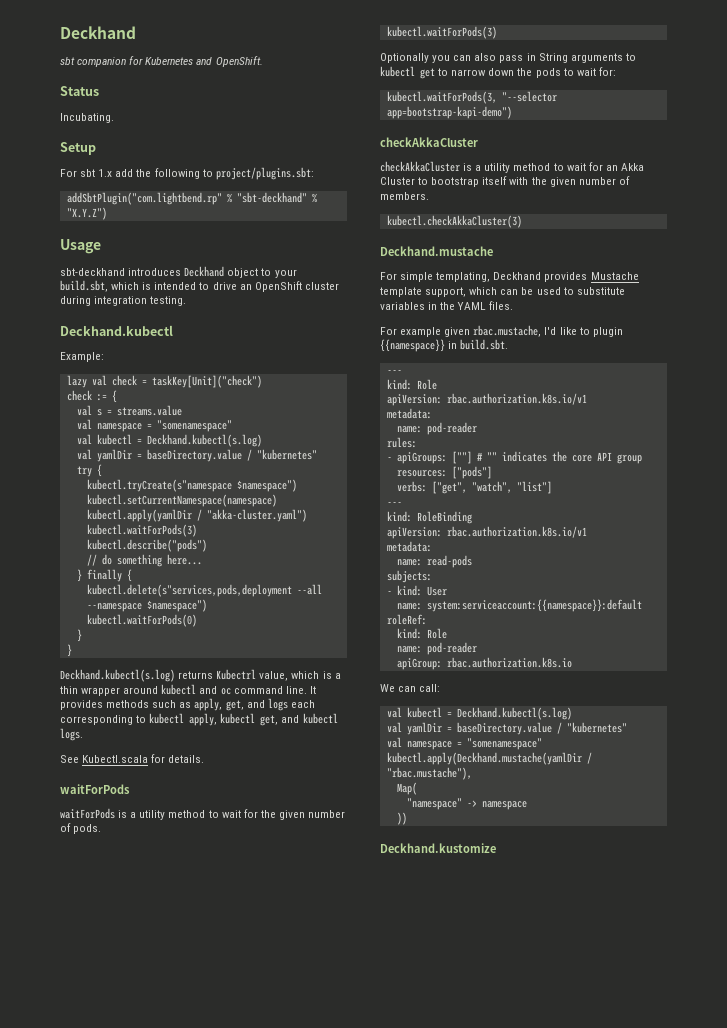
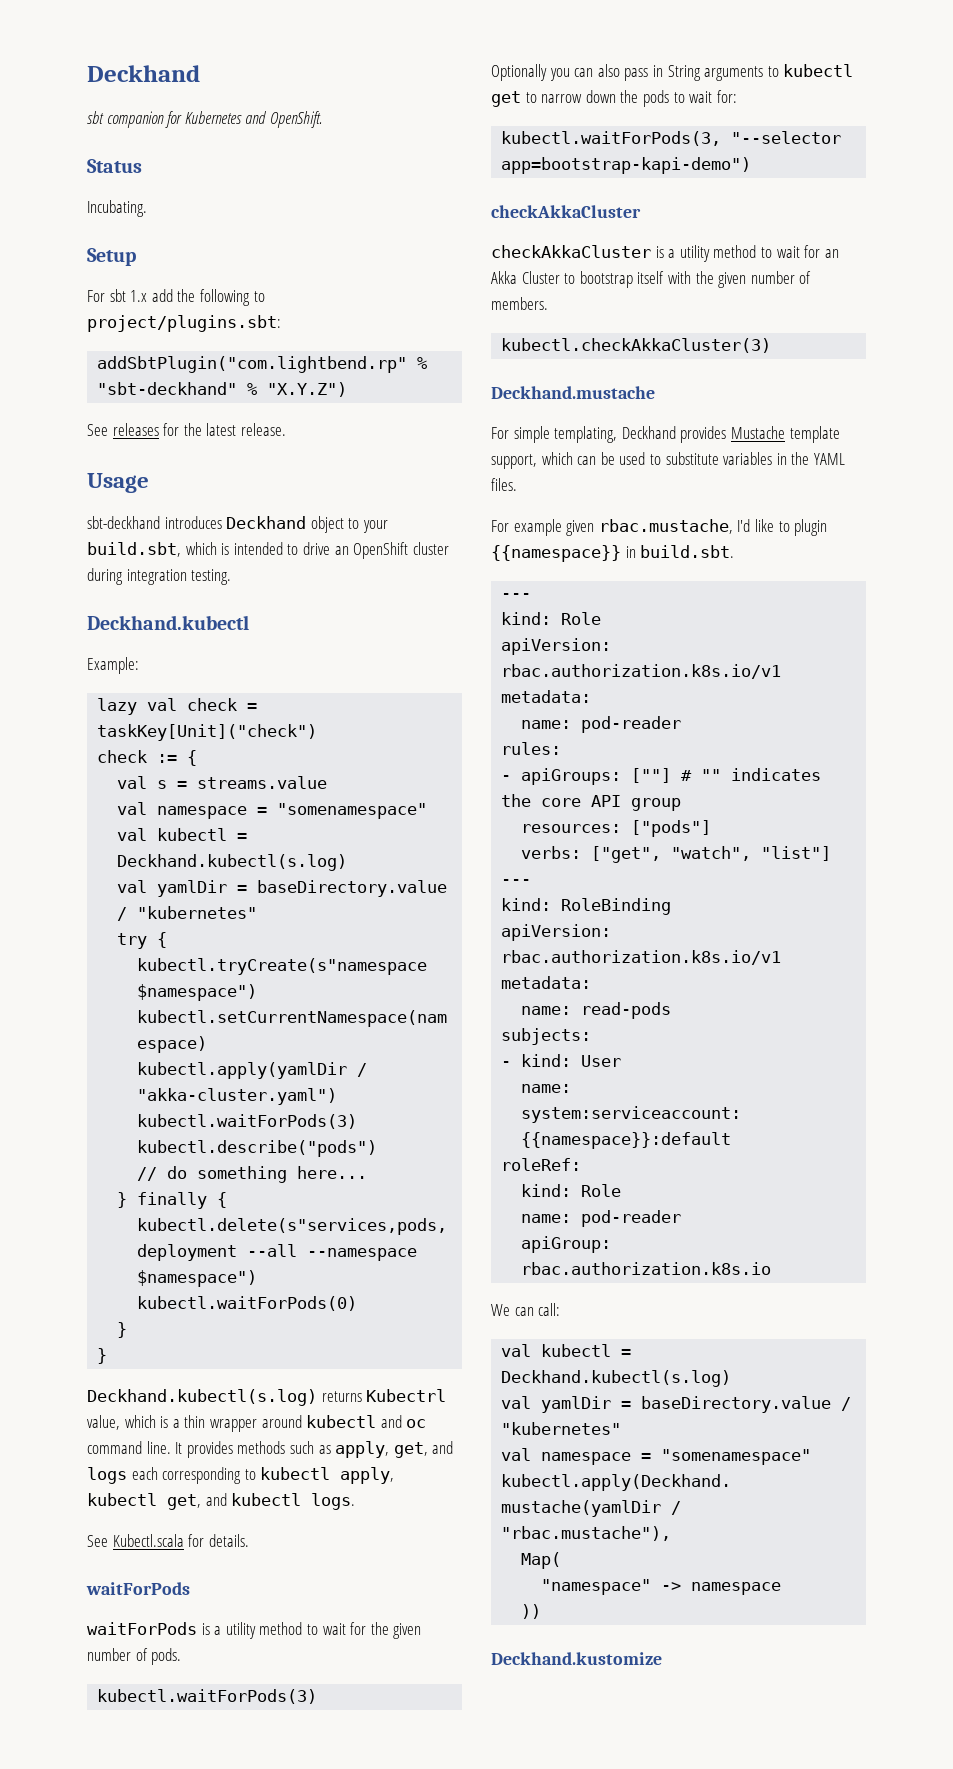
+ See releases for the latest release.

